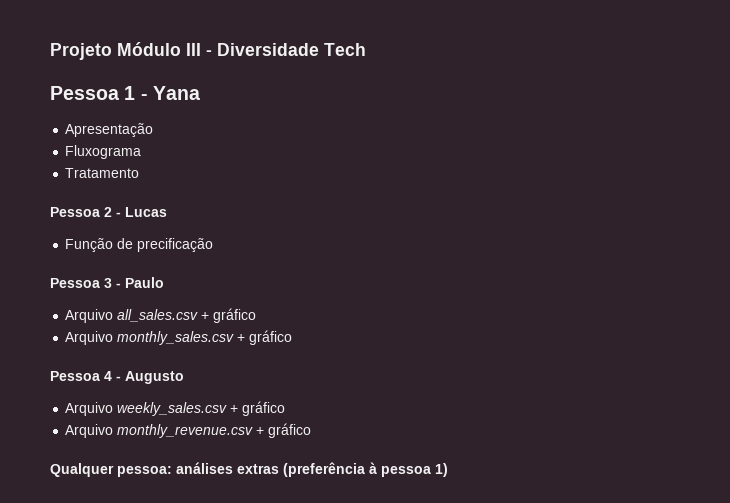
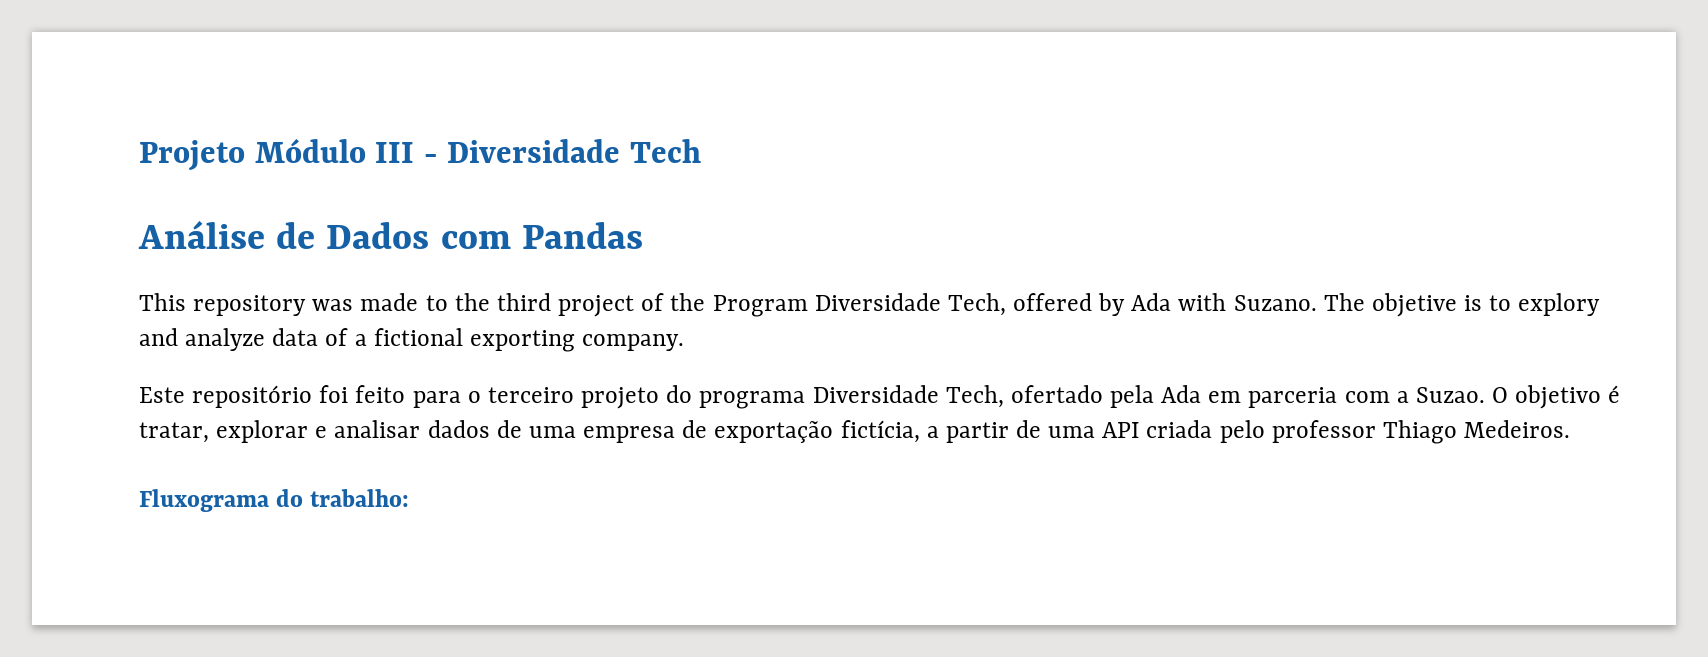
- Pessoa 1 - Yana
- Apresentação
- Fluxograma
- Tratamento
- Pessoa 2 - Lucas
- Função de precificação
- Pessoa 3 - Paulo
- Arquivo all_sales.csv + gráfico
- Arquivo monthly_sales.csv + gráfico
- Pessoa 4 - Augusto
- Arquivo weekly_sales.csv + gráfico
- Arquivo monthly_revenue.csv + gráfico
- Qualquer pessoa: análises extras (preferência à pessoa 1)
+ Análise de Dados com Pandas
+ This repository was made to the third project of the Program Diversidade Tech, offered by Ada with Suzano. The objetive is to explory and analyze data of a fictional exporting company.
+ Este repositório foi feito para o terceiro projeto do programa Diversidade Tech, ofertado pela Ada em parceria com a Suzao. O objetivo é tratar, explorar e analisar dados de uma empresa de exportação fictícia, a partir de uma API criada pelo professor Thiago Medeiros.
+ Fluxograma do trabalho:

